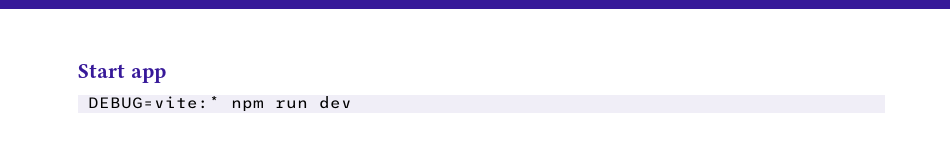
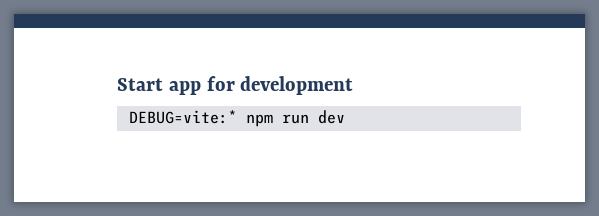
- Start app
+ Start app for development

